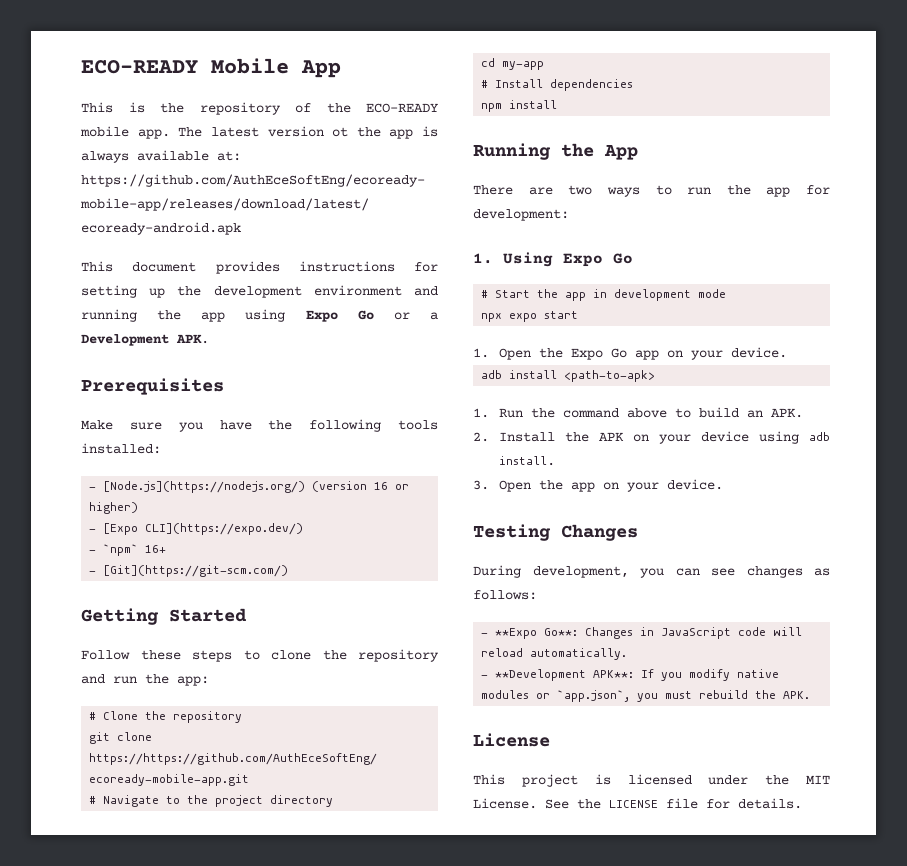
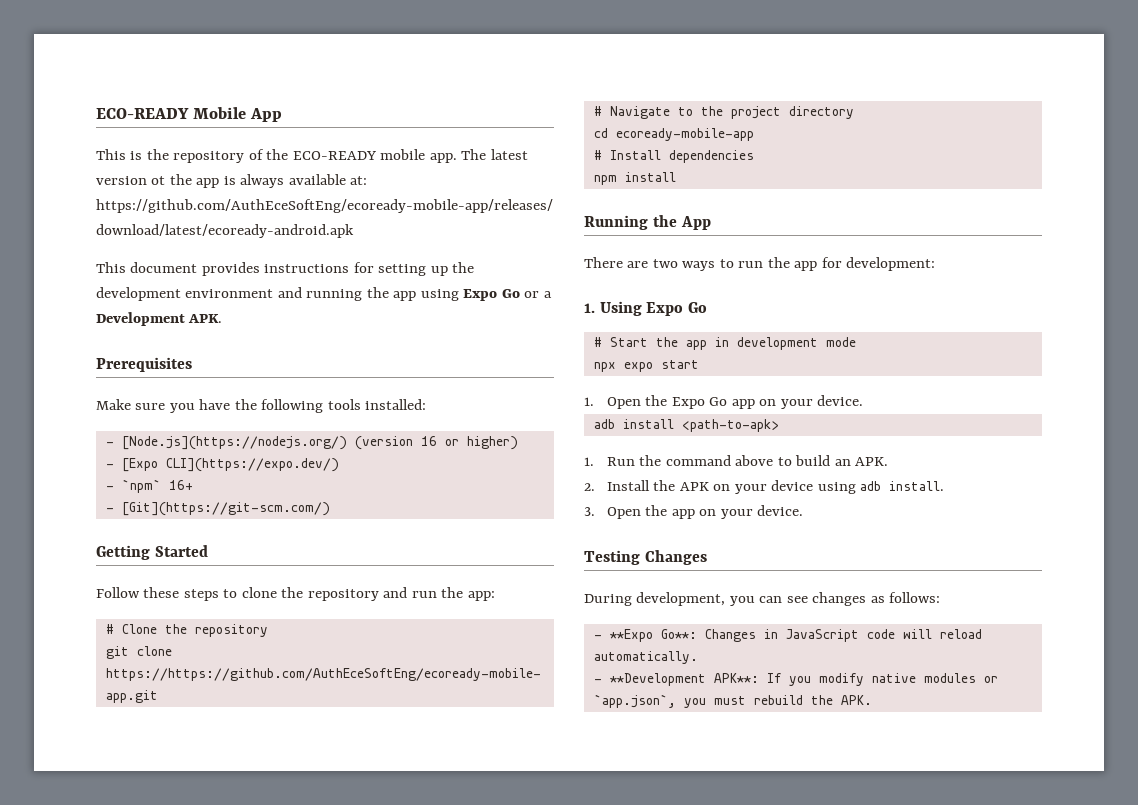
- cd my-app
+ cd ecoready-mobile-app
- License
- This project is licensed under the MIT License. See the LICENSE file for details.

